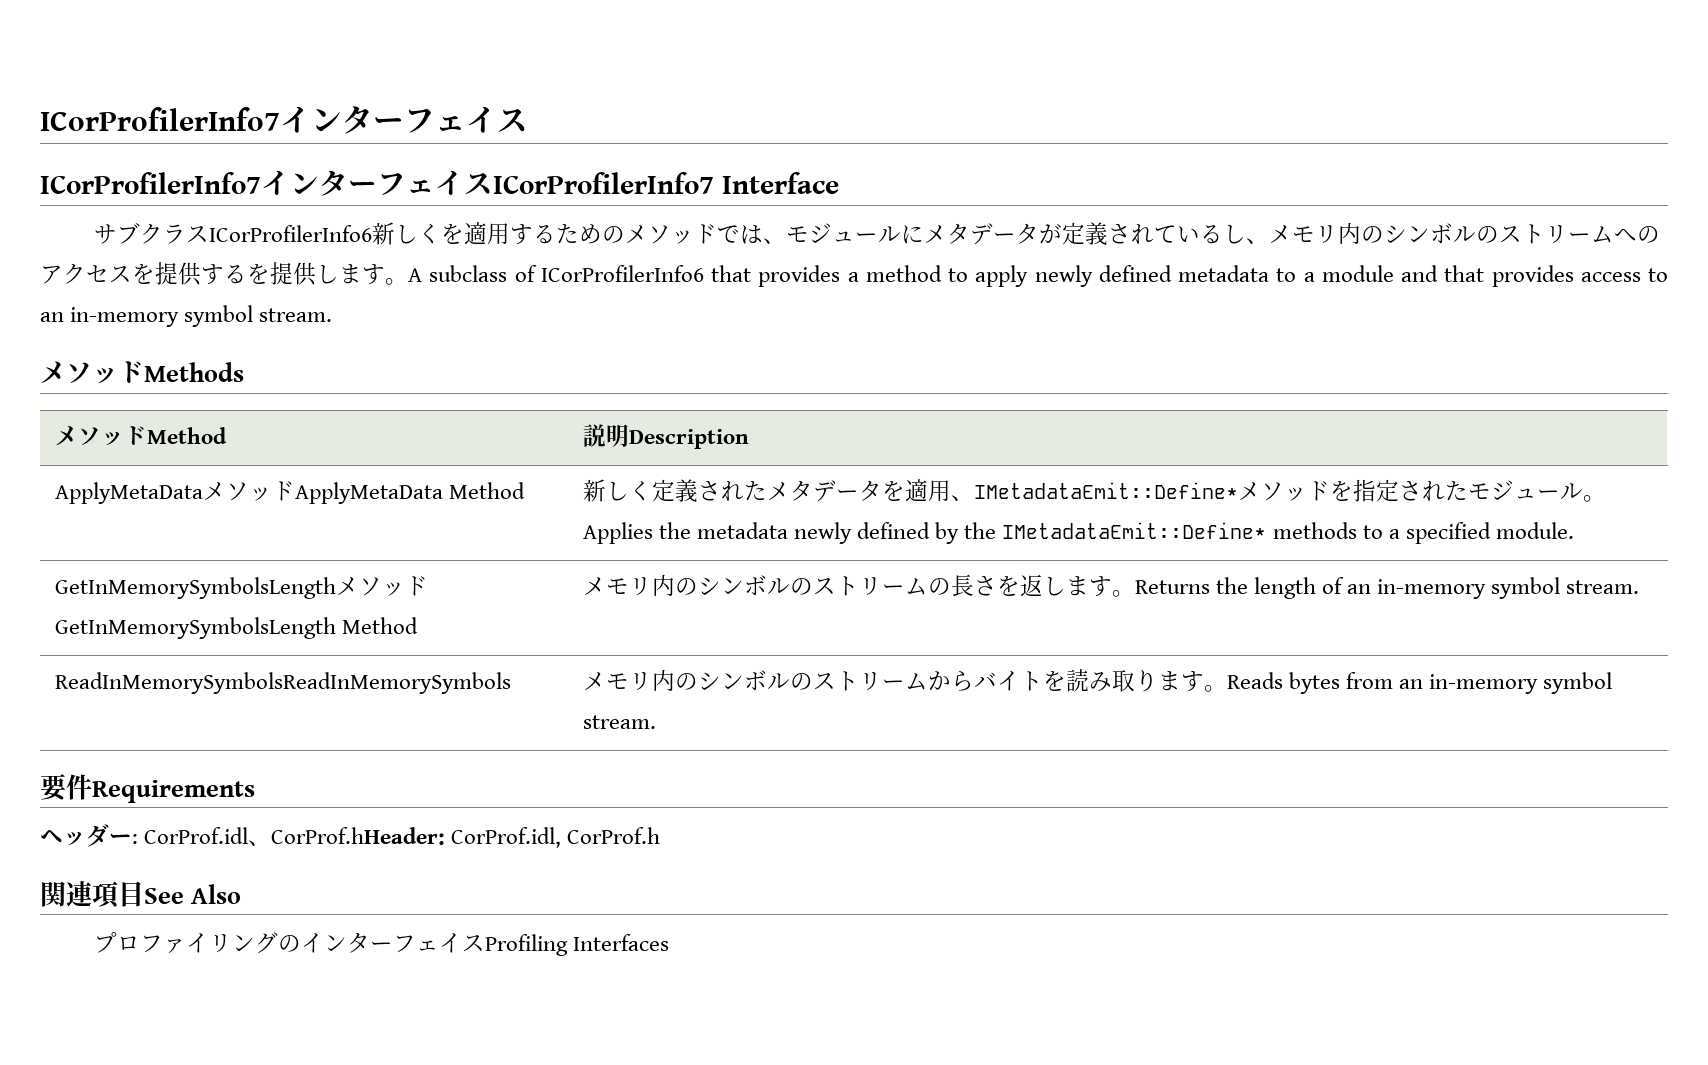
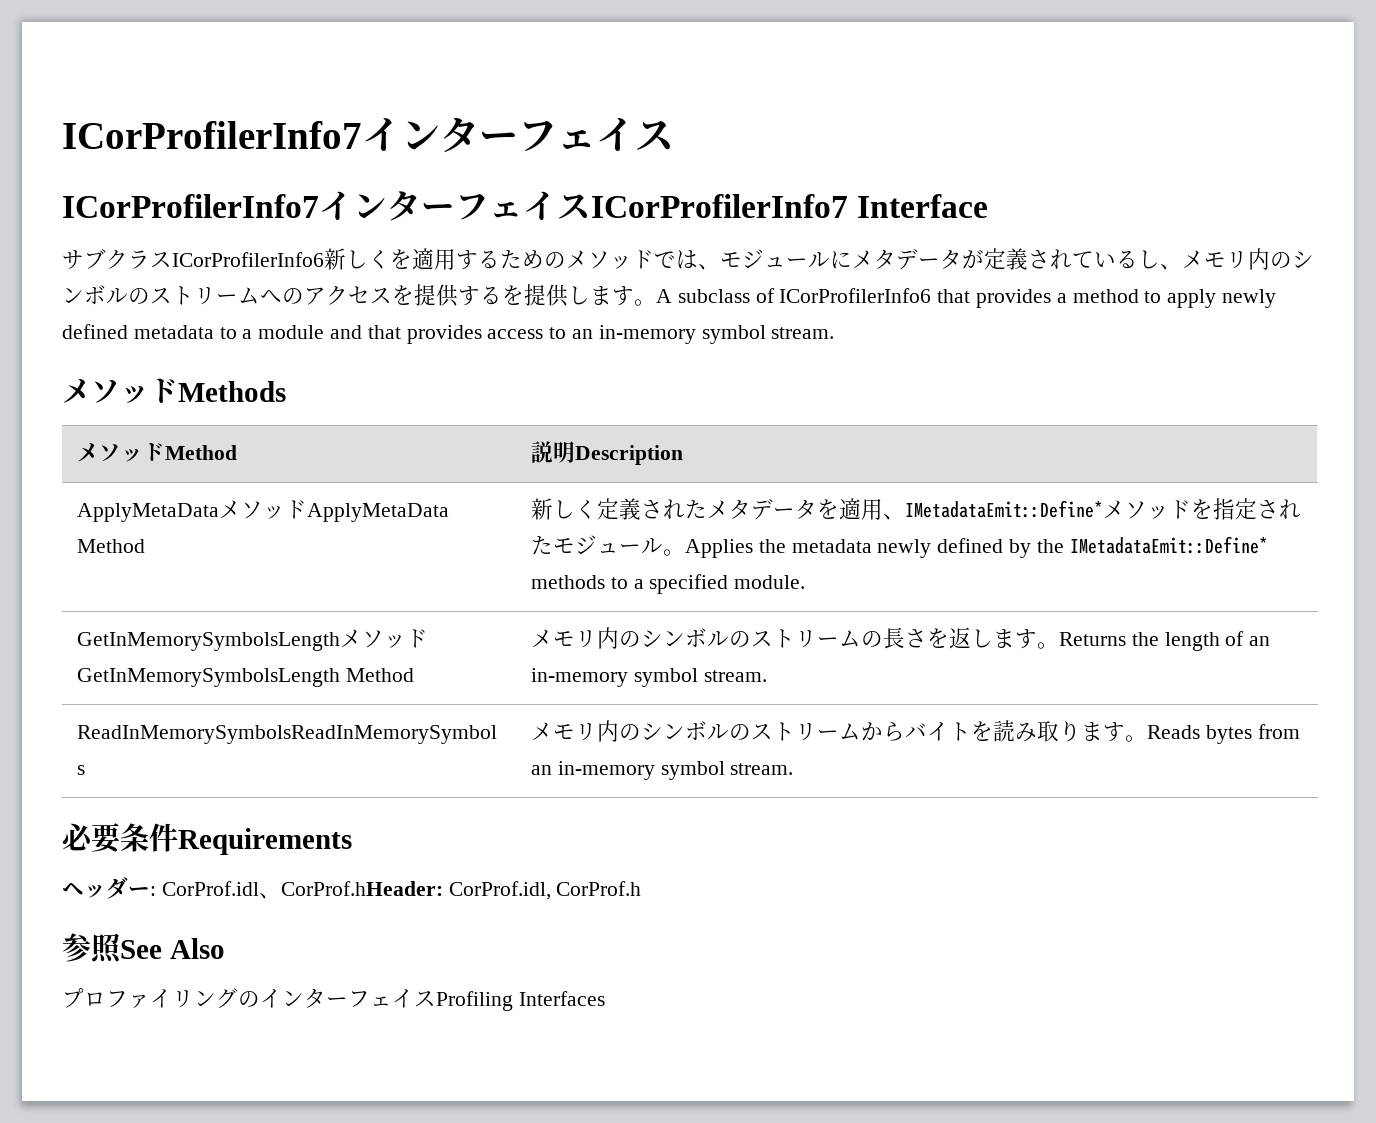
- 要件Requirements
+ 必要条件Requirements
- 関連項目See Also
+ 参照See Also

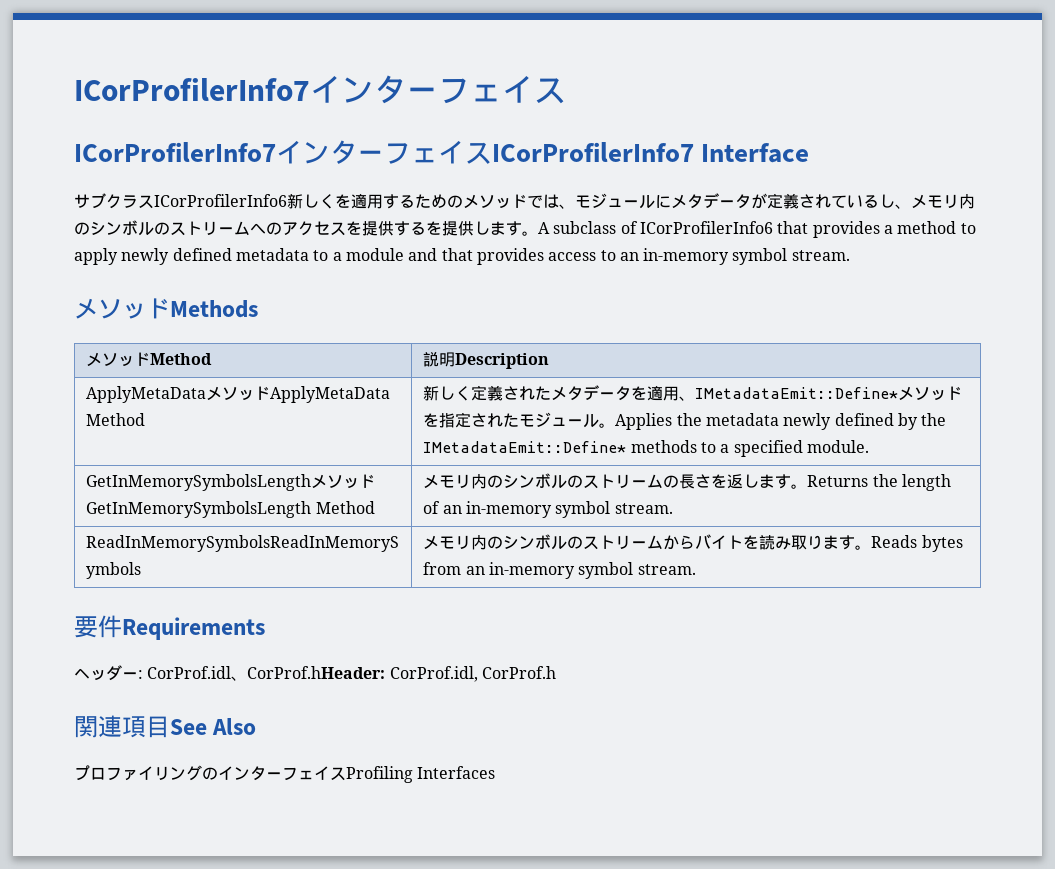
- 必要条件Requirements
+ 要件Requirements
- 参照See Also
+ 関連項目See Also

